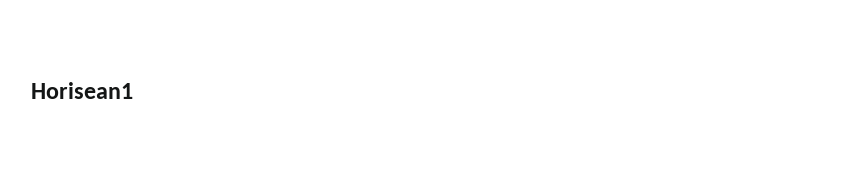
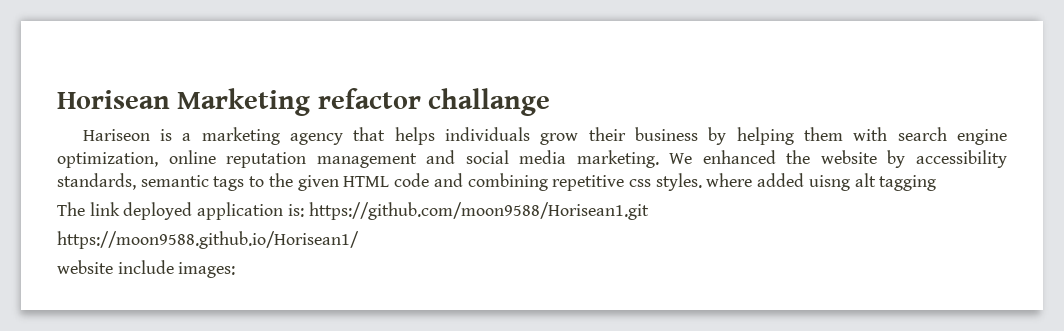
- Horisean1
+ Horisean Marketing refactor challange
+ Hariseon is a marketing agency that helps individuals grow their business by helping them with search engine optimization, online reputation management and social media marketing. We enhanced the website by accessibility standards, semantic tags to the given HTML code and combining repetitive css styles. where added uisng alt tagging
+ The link deployed application is: https://github.com/moon9588/Horisean1.git
+ https://moon9588.github.io/Horisean1/
+ website include images:

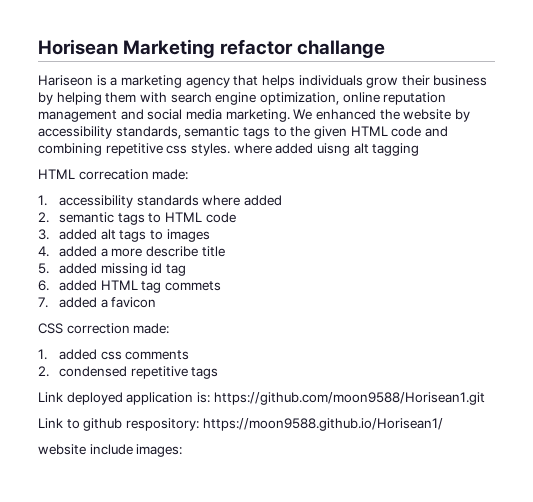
- The link deployed application is: https://github.com/moon9588/Horisean1.git
+ HTML correcation made:
+ 1. accessibility standards where added
+ 2. semantic tags to HTML code
+ 3. added alt tags to images
+ 4. added a more describe title
+ 5. added missing id tag
+ 6. added HTML tag commets
+ 7. added a favicon
+ CSS correction made:
+ 1. added css comments
+ 2. condensed repetitive tags
+ Link deployed application is: https://github.com/moon9588/Horisean1.git
- https://moon9588.github.io/Horisean1/
+ Link to github respository: https://moon9588.github.io/Horisean1/

